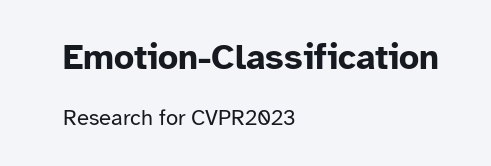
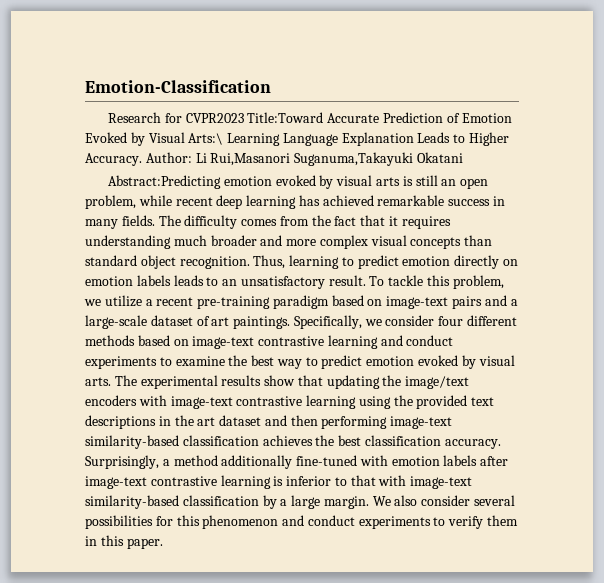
- Research for CVPR2023
+ Research for CVPR2023 Title:Toward Accurate Prediction of Emotion Evoked by Visual Arts:\ Learning Language Explanation Leads to Higher Accuracy. Author: Li Rui,Masanori Suganuma,Takayuki Okatani
+ Abstract:Predicting emotion evoked by visual arts is still an open problem, while recent deep learning has achieved remarkable success in many fields. The difficulty comes from the fact that it requires understanding much broader and more complex visual concepts than standard object recognition. Thus, learning to predict emotion directly on emotion labels leads to an unsatisfactory result. To tackle this problem, we utilize a recent pre-training paradigm based on image-text pairs and a large-scale dataset of art paintings. Specifically, we consider four different methods based on image-text contrastive learning and conduct experiments to examine the best way to predict emotion evoked by visual arts. The experimental results show that updating the image/text encoders with image-text contrastive learning using the provided text descriptions in the art dataset and then performing image-text similarity-based classification achieves the best classification accuracy. Surprisingly, a method additionally fine-tuned with emotion labels after image-text contrastive learning is inferior to that with image-text similarity-based classification by a large margin. We also consider several possibilities for this phenomenon and conduct experiments to verify them in this paper.

